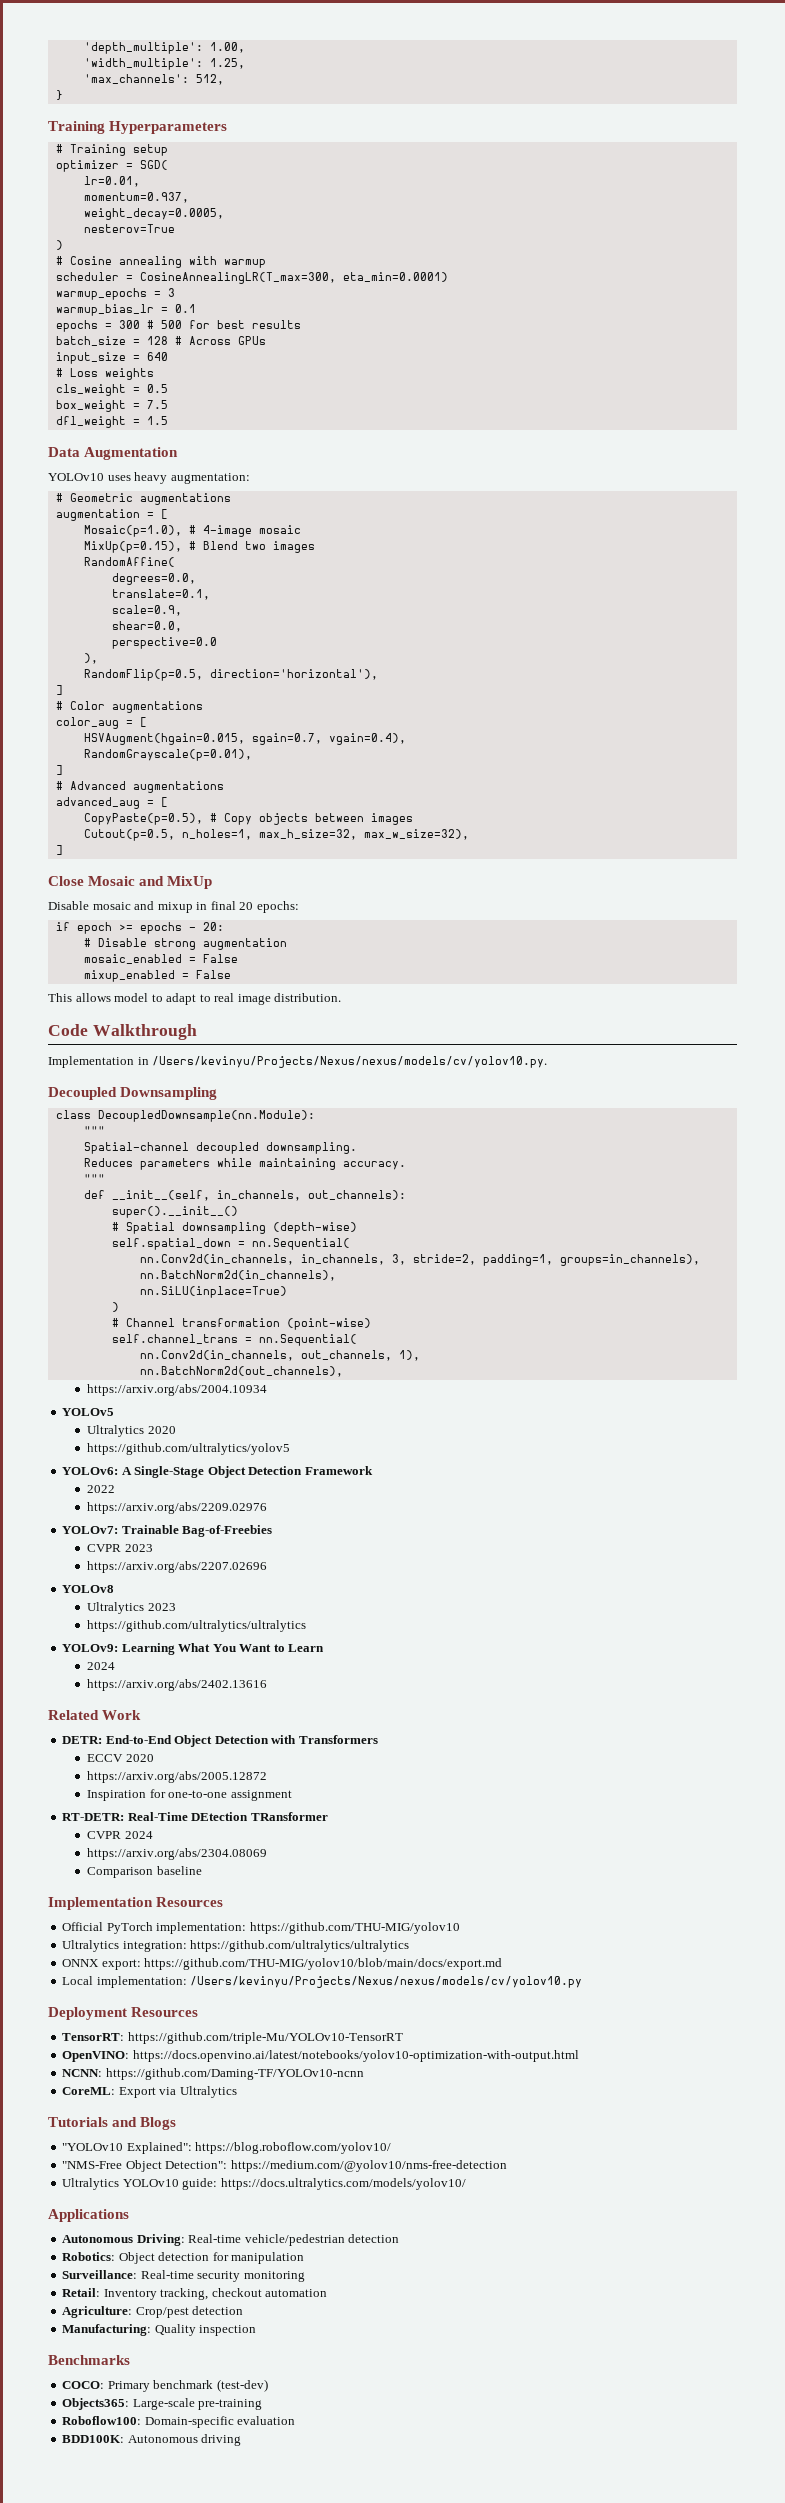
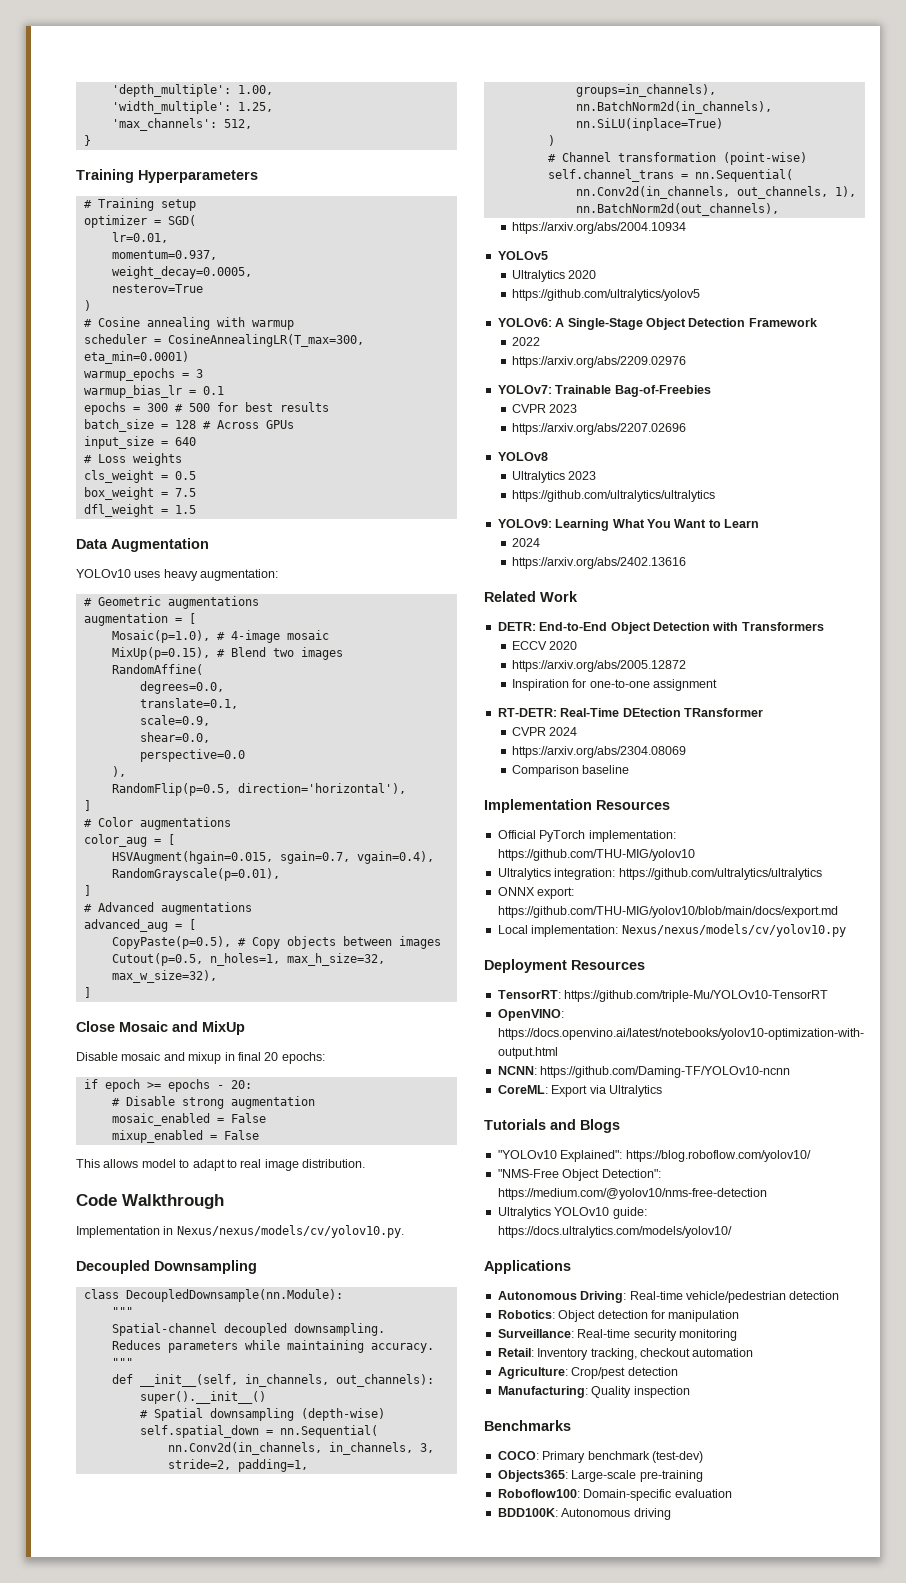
- Implementation in /Users/kevinyu/Projects/Nexus/nexus/models/cv/yolov10.py.
+ Implementation in Nexus/nexus/models/cv/yolov10.py.
- Local implementation: /Users/kevinyu/Projects/Nexus/nexus/models/cv/yolov10.py
+ Local implementation: Nexus/nexus/models/cv/yolov10.py

